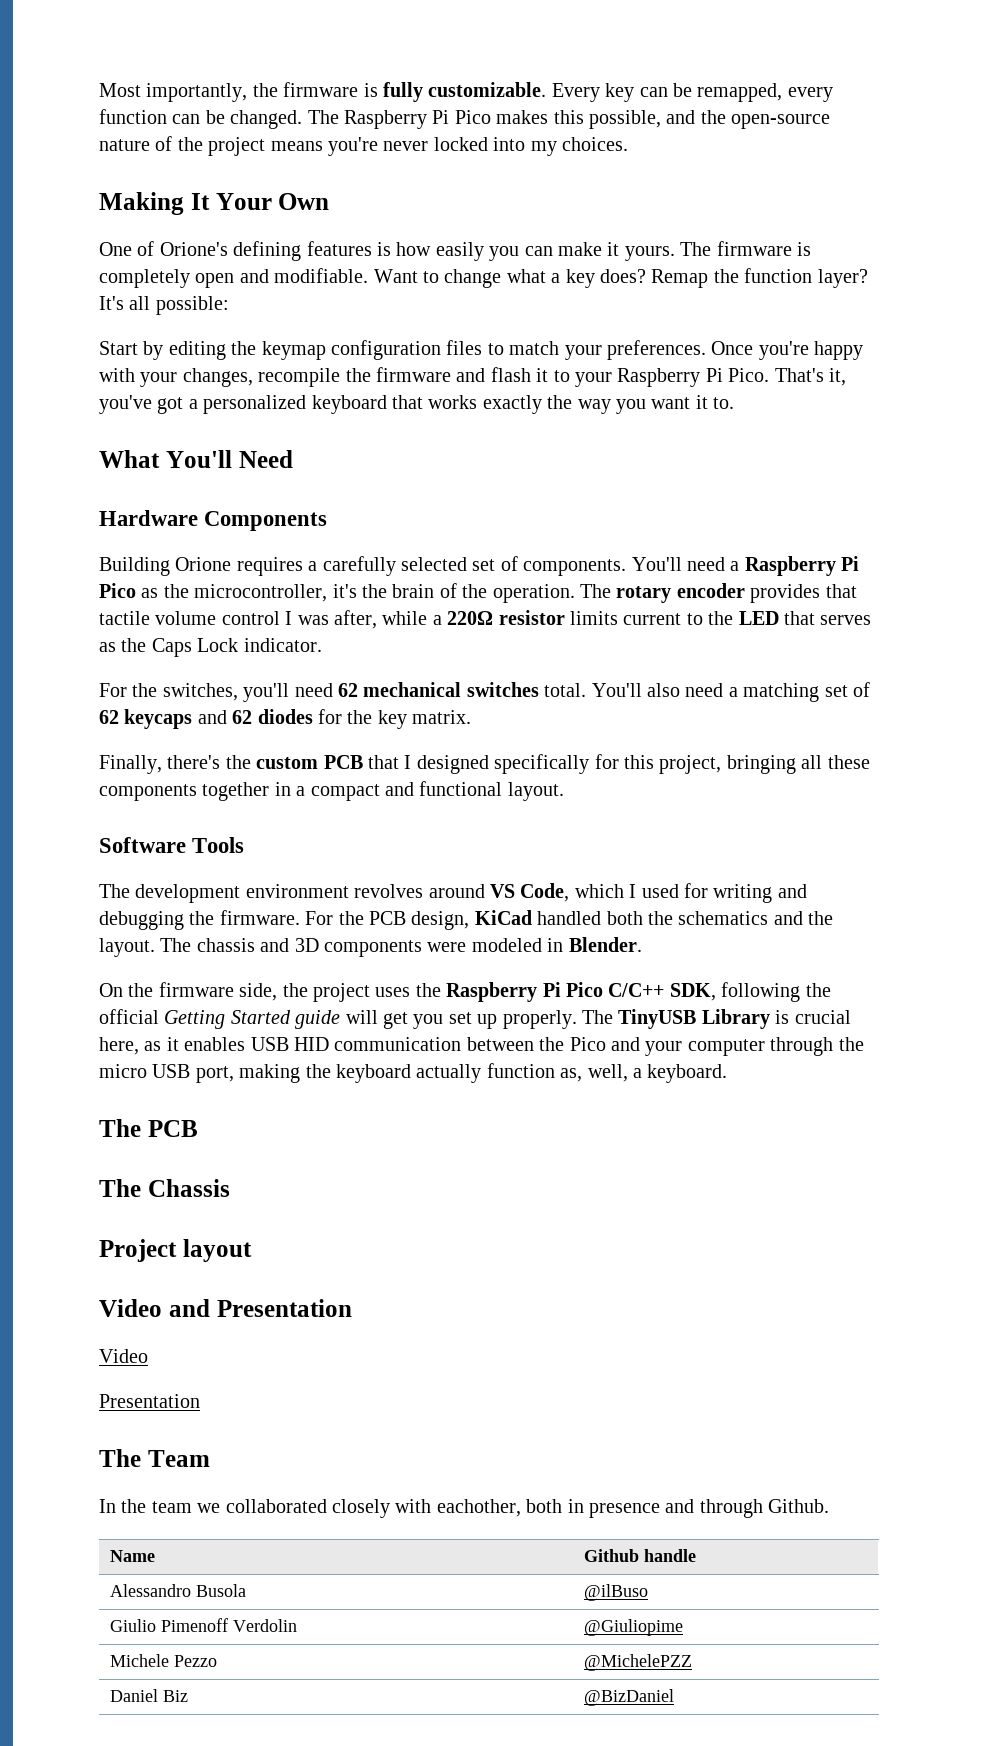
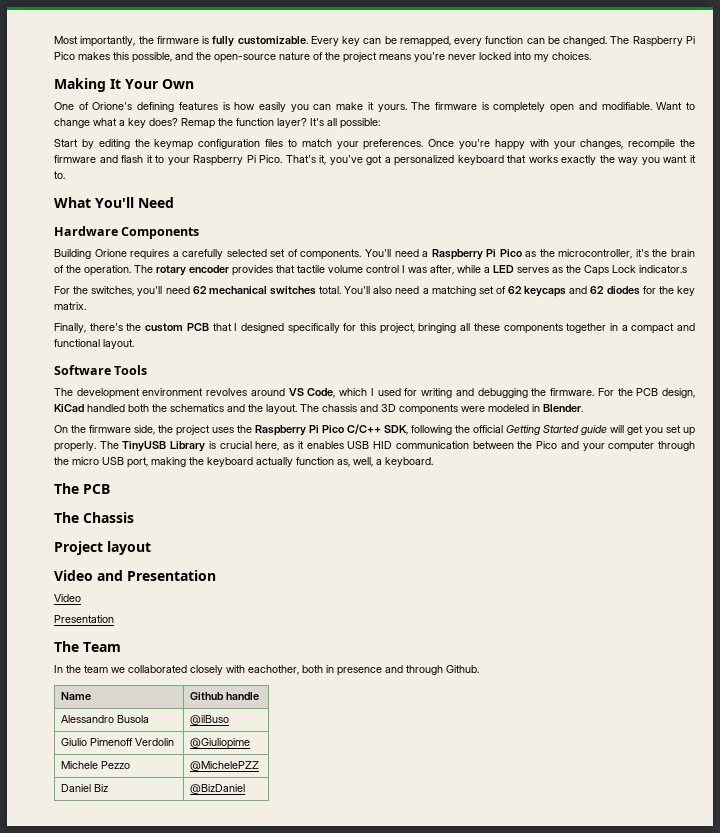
- The rotary encoder provides that tactile volume control I was after, while a 220Ω resistor limits current to the LED that serves as the Caps Lock indicator.
+ The rotary encoder provides that tactile volume control I was after, while a LED serves as the Caps Lock indicator.s

